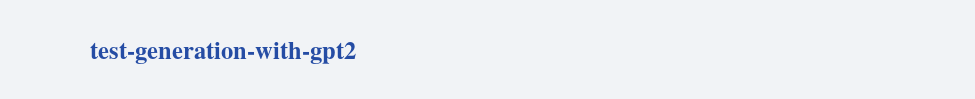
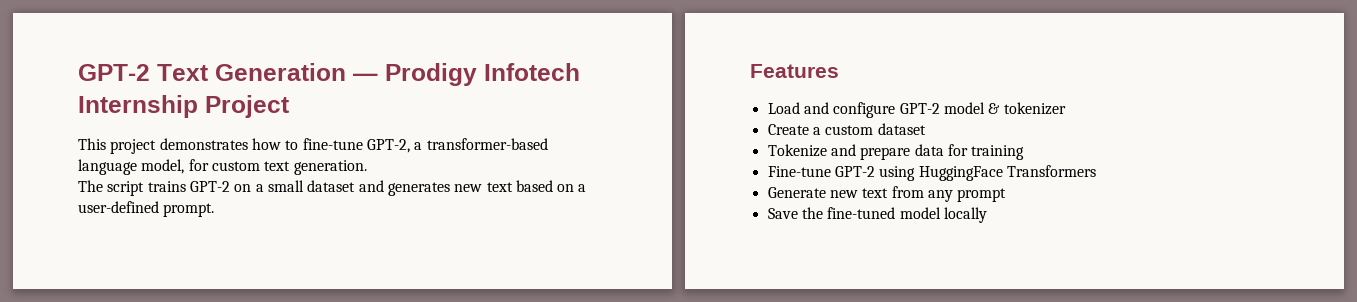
- test-generation-with-gpt2
+ GPT-2 Text Generation — Prodigy Infotech Internship Project
+ This project demonstrates how to fine-tune GPT-2, a transformer-based language model, for custom text generation.
+ The script trains GPT-2 on a small dataset and generates new text based on a user-defined prompt.
+ Features
+ Load and configure GPT-2 model & tokenizer
+ Create a custom dataset
+ Tokenize and prepare data for training
+ Fine-tune GPT-2 using HuggingFace Transformers
+ Generate new text from any prompt
+ Save the fine-tuned model locally

